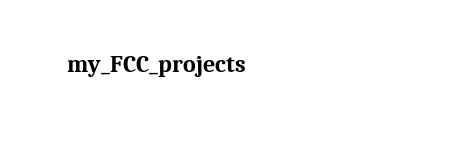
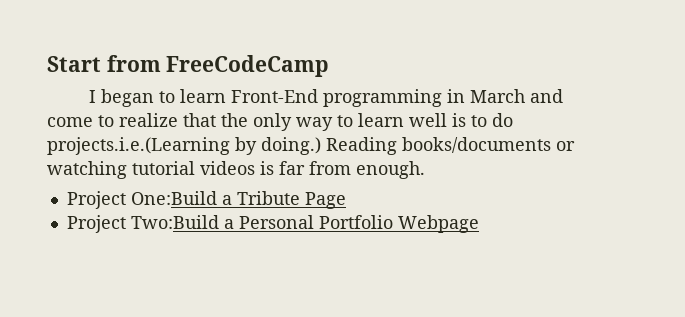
- my_FCC_projects
+ Start from FreeCodeCamp
+ I began to learn Front-End programming in March and come to realize that the only way to learn well is to do projects.i.e.(Learning by doing.) Reading books/documents or watching tutorial videos is far from enough.
+ Project One:Build a Tribute Page
+ Project Two:Build a Personal Portfolio Webpage

